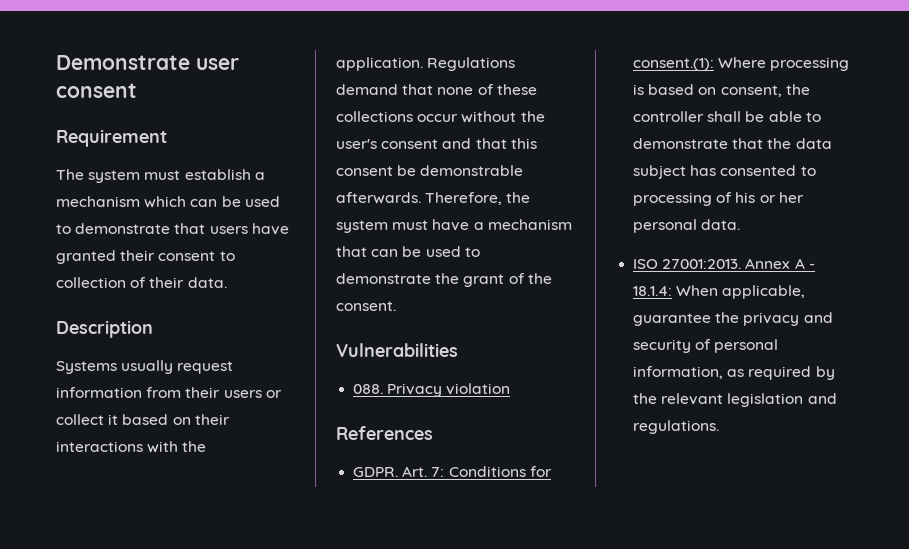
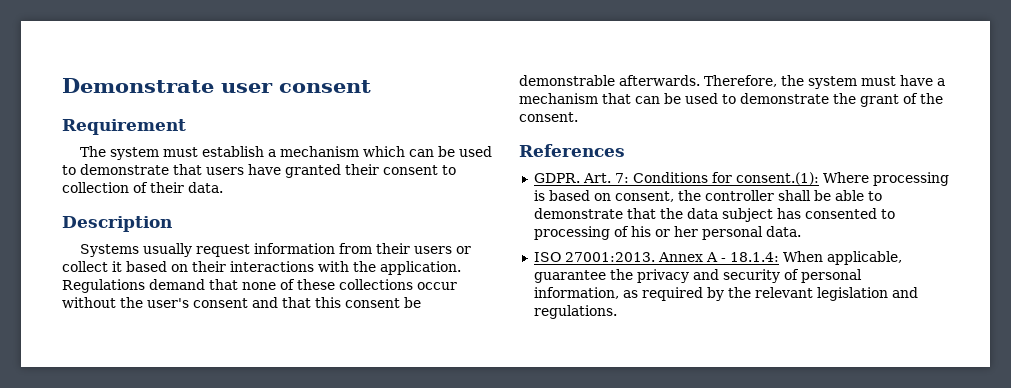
- Vulnerabilities
- 088. Privacy violation

